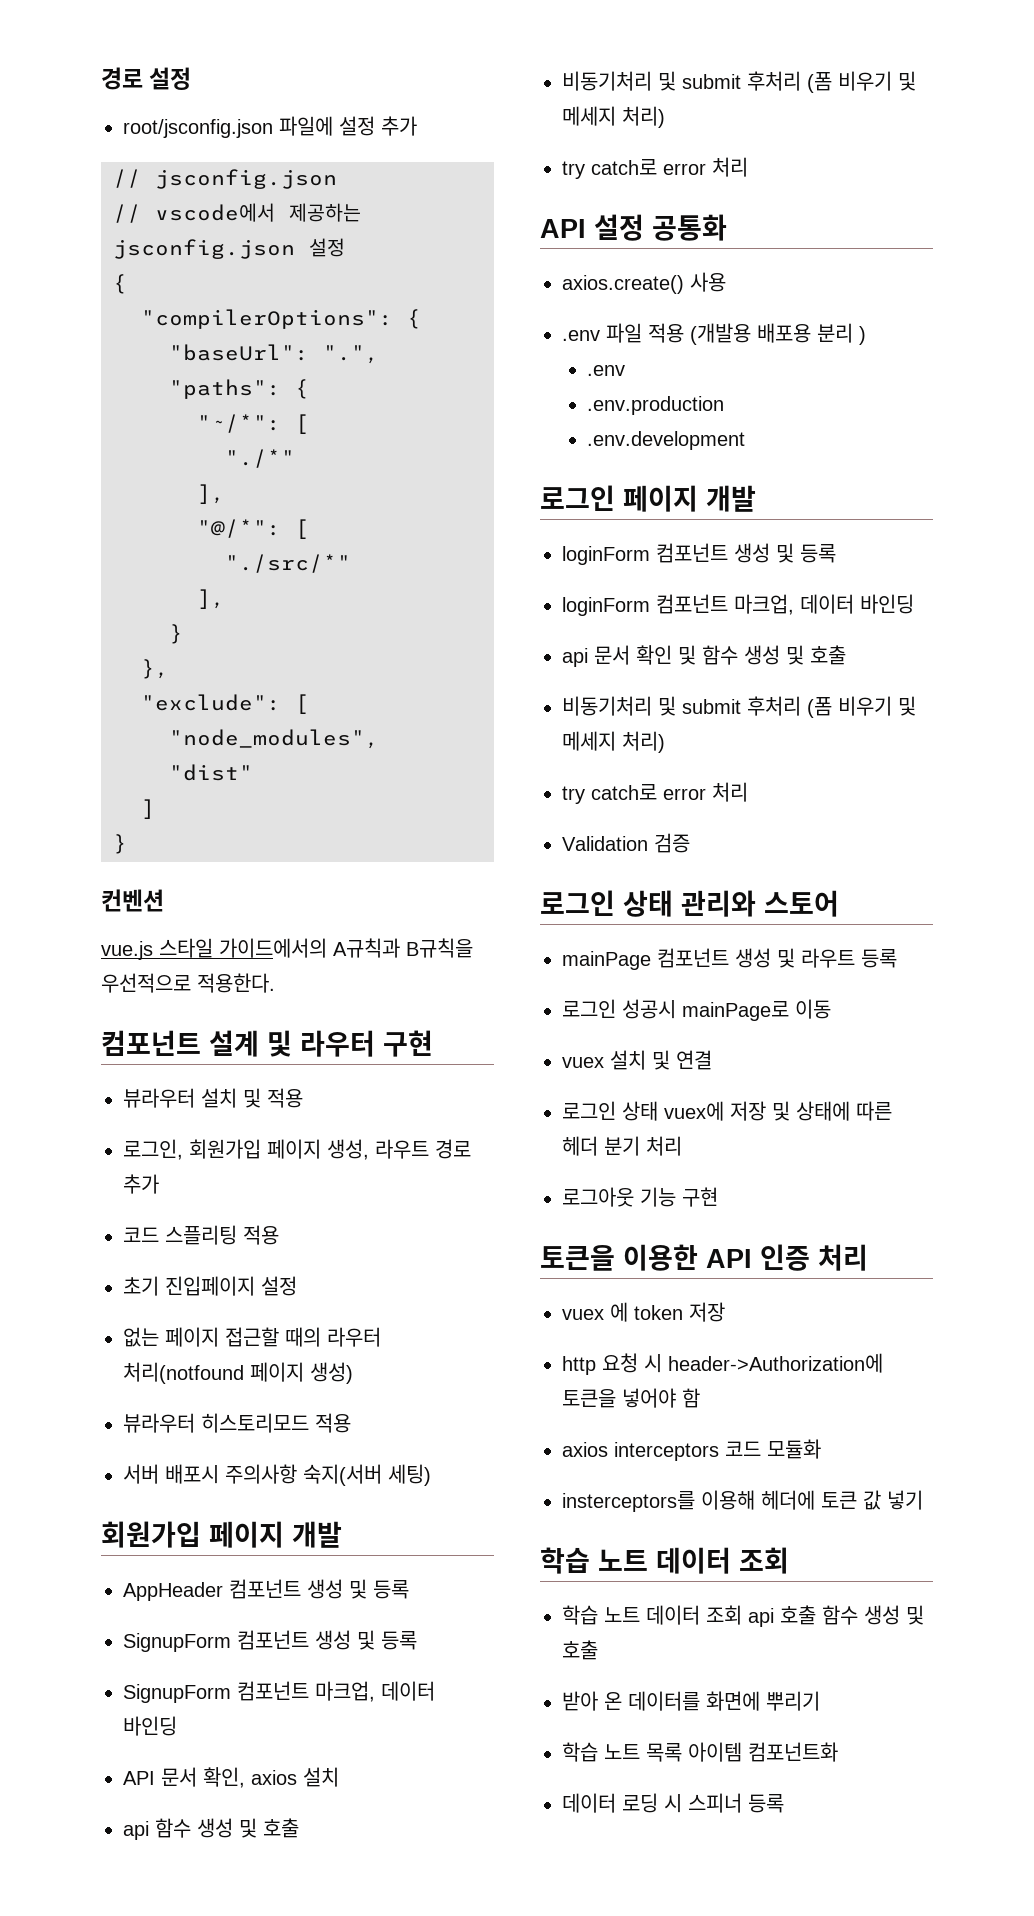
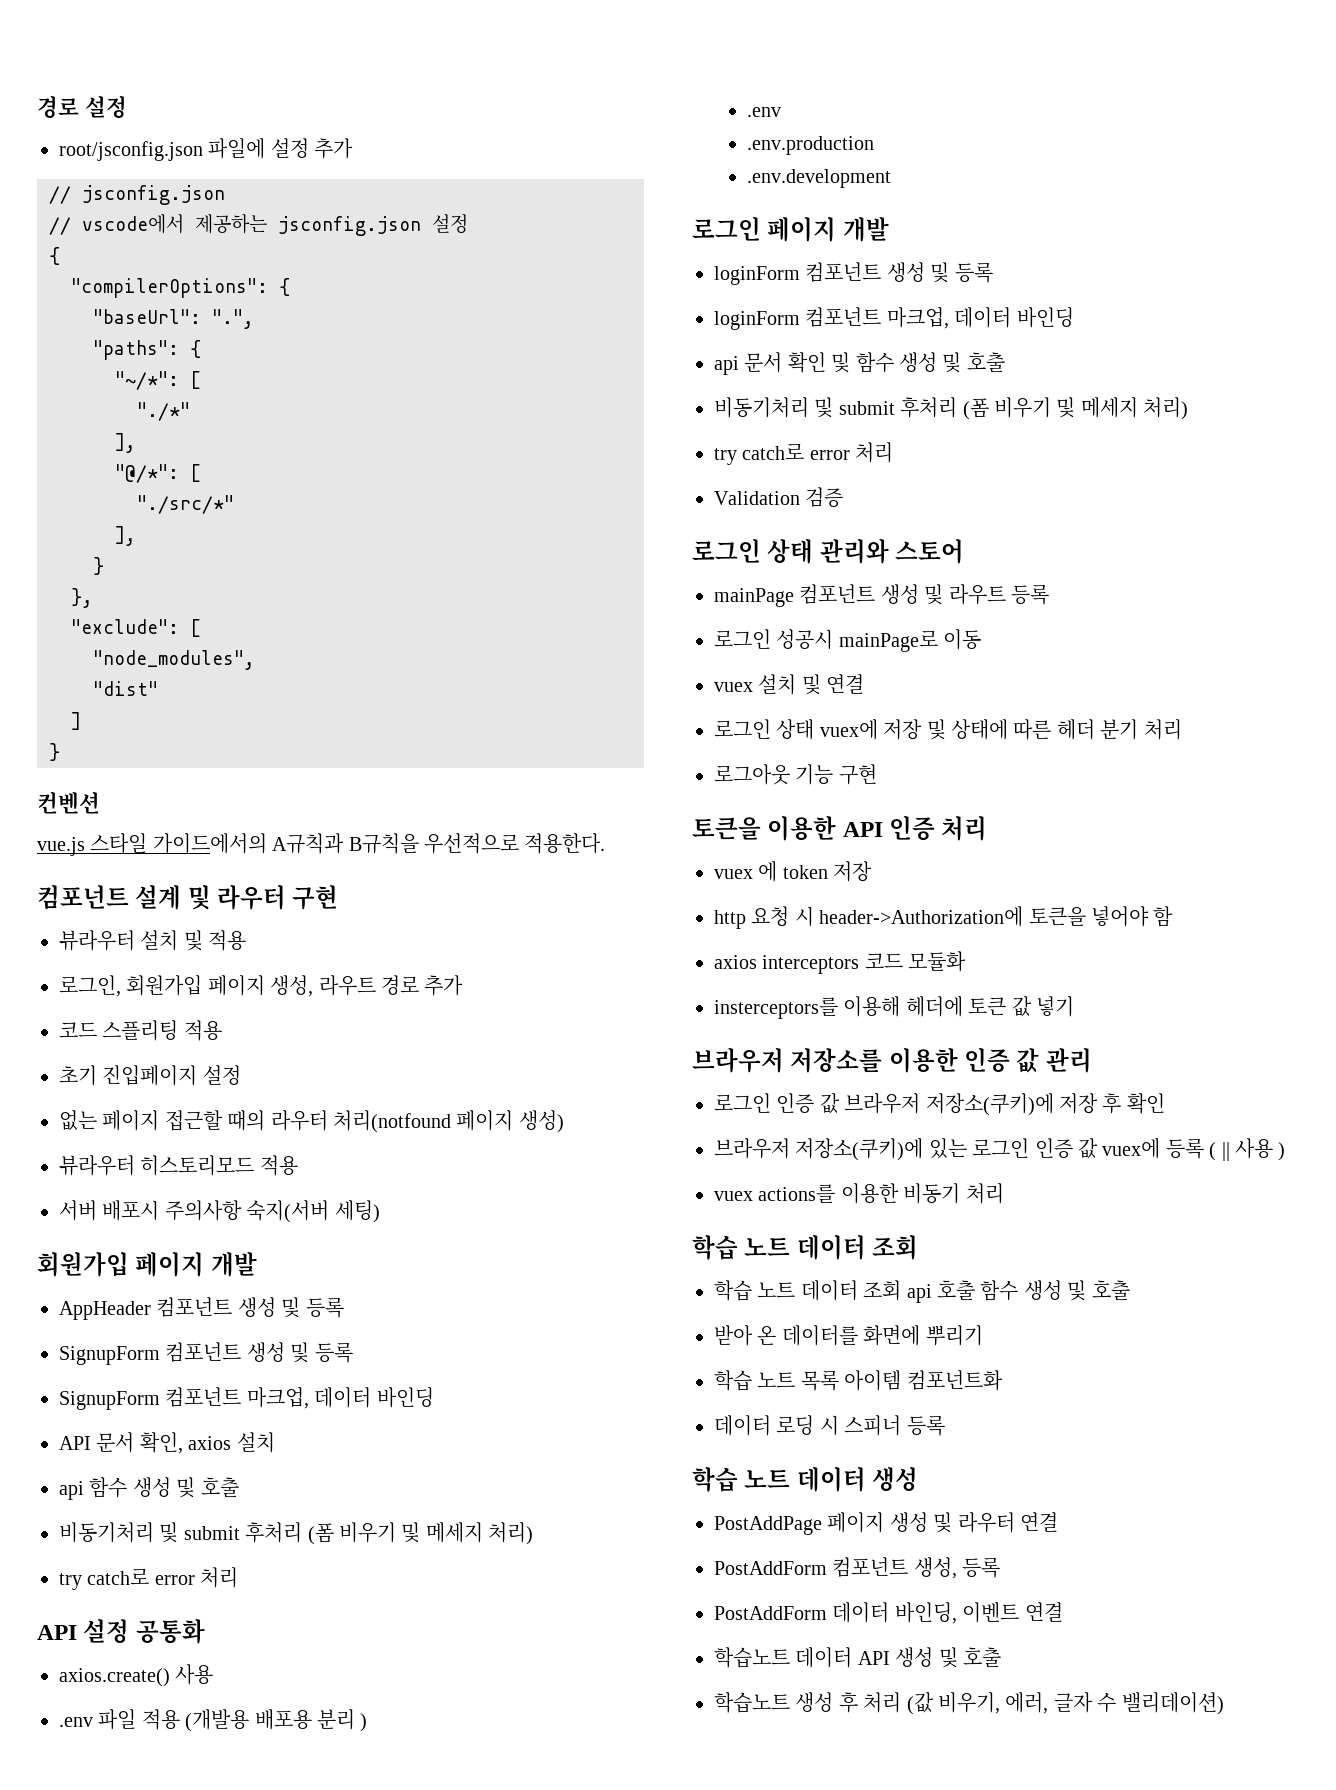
+ 브라우저 저장소를 이용한 인증 값 관리
+ 로그인 인증 값 브라우저 저장소(쿠키)에 저장 후 확인
+ 브라우저 저장소(쿠키)에 있는 로그인 인증 값 vuex에 등록 ( || 사용 )
+ vuex actions를 이용한 비동기 처리
+ 학습 노트 데이터 생성
+ PostAddPage 페이지 생성 및 라우터 연결
+ PostAddForm 컴포넌트 생성, 등록
+ PostAddForm 데이터 바인딩, 이벤트 연결
+ 학습노트 데이터 API 생성 및 호출
+ 학습노트 생성 후 처리 (값 비우기, 에러, 글자 수 밸리데이션)

